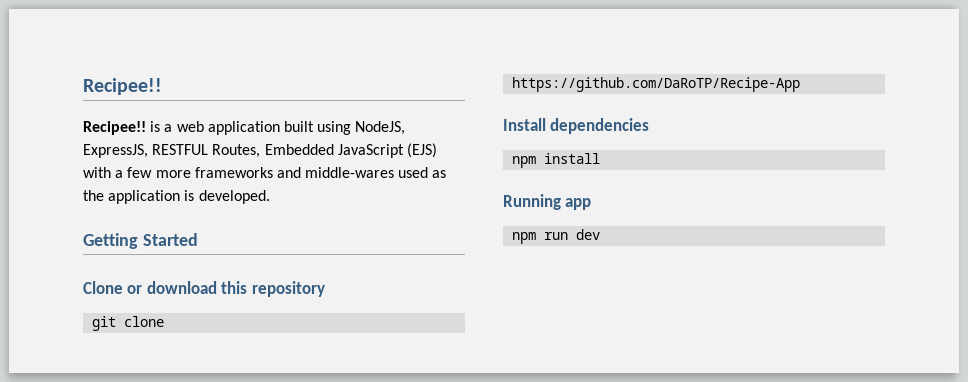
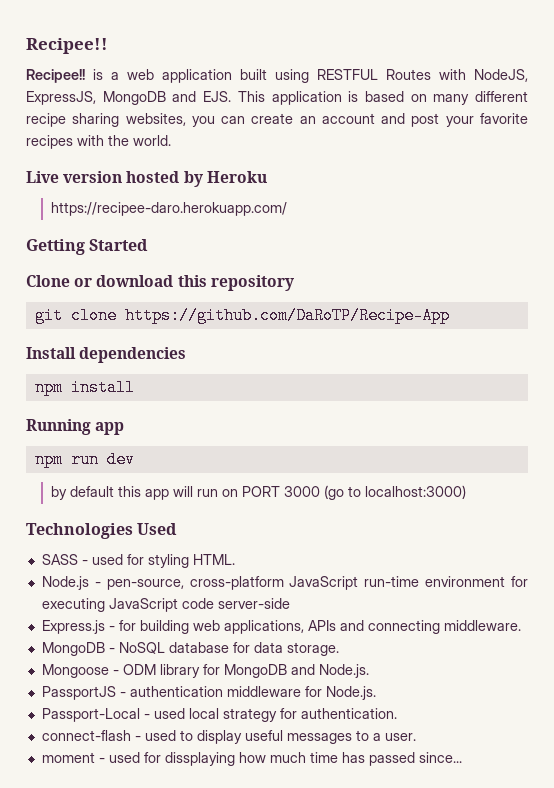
- Recipee!! is a web application built using NodeJS, ExpressJS, RESTFUL Routes, Embedded JavaScript (EJS) with a few more frameworks and middle-wares used as the application is developed.
+ Recipee!! is a web application built using RESTFUL Routes with NodeJS, ExpressJS, MongoDB and EJS. This application is based on many different recipe sharing websites, you can create an account and post your favorite recipes with the world.
+ Live version hosted by Heroku
+ https://recipee-daro.herokuapp.com/
+ by default this app will run on PORT 3000 (go to localhost:3000)
+ Technologies Used
+ SASS - used for styling HTML.
+ Node.js - pen-source, cross-platform JavaScript run-time environment for executing JavaScript code server-side
+ Express.js - for building web applications, APIs and connecting middleware.
+ MongoDB - NoSQL database for data storage.
+ Mongoose - ODM library for MongoDB and Node.js.
+ PassportJS - authentication middleware for Node.js.
+ Passport-Local - used local strategy for authentication.
+ connect-flash - used to display useful messages to a user.
+ moment - used for dissplaying how much time has passed since...

